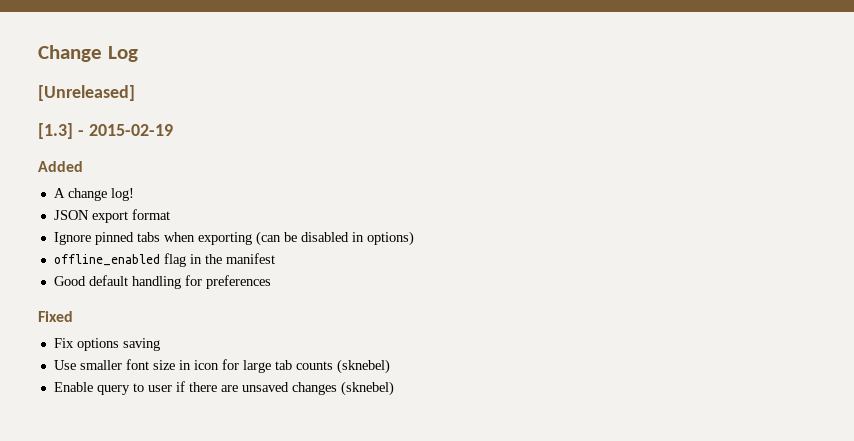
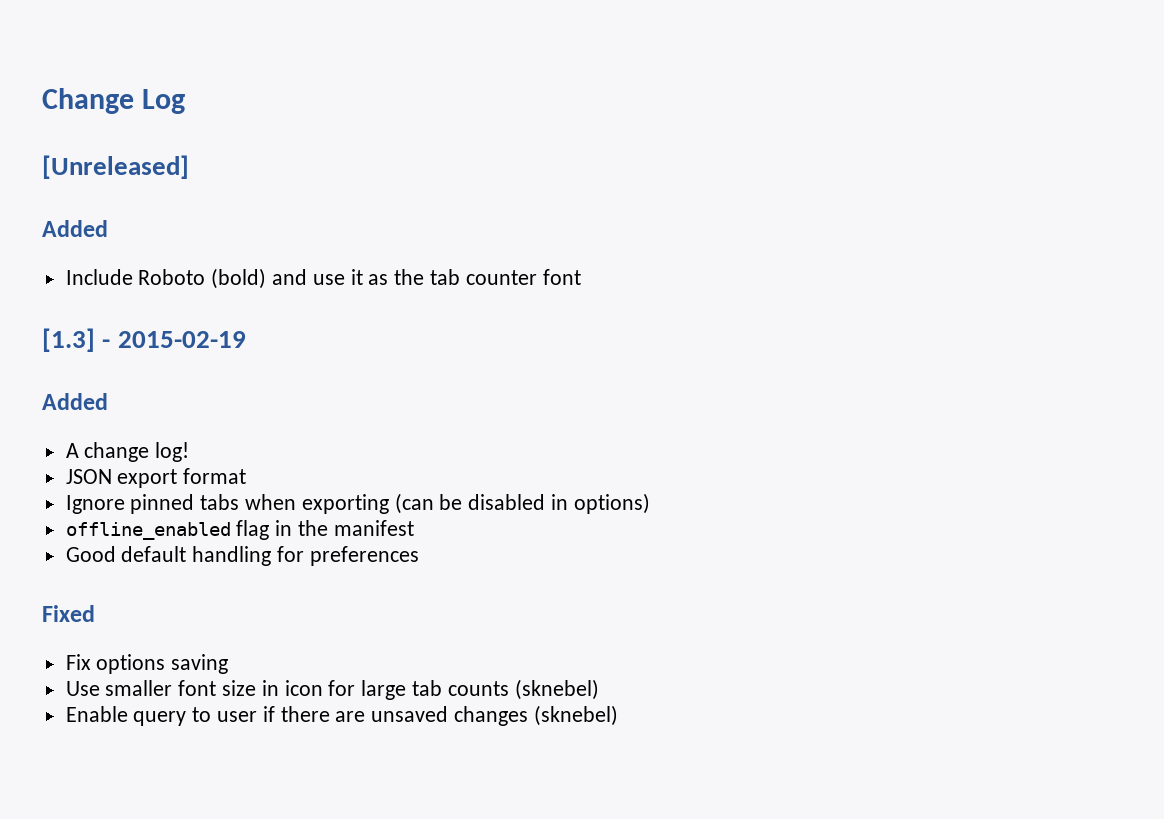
  [Unreleased]
+ Added
+ Include Roboto (bold) and use it as the tab counter font

